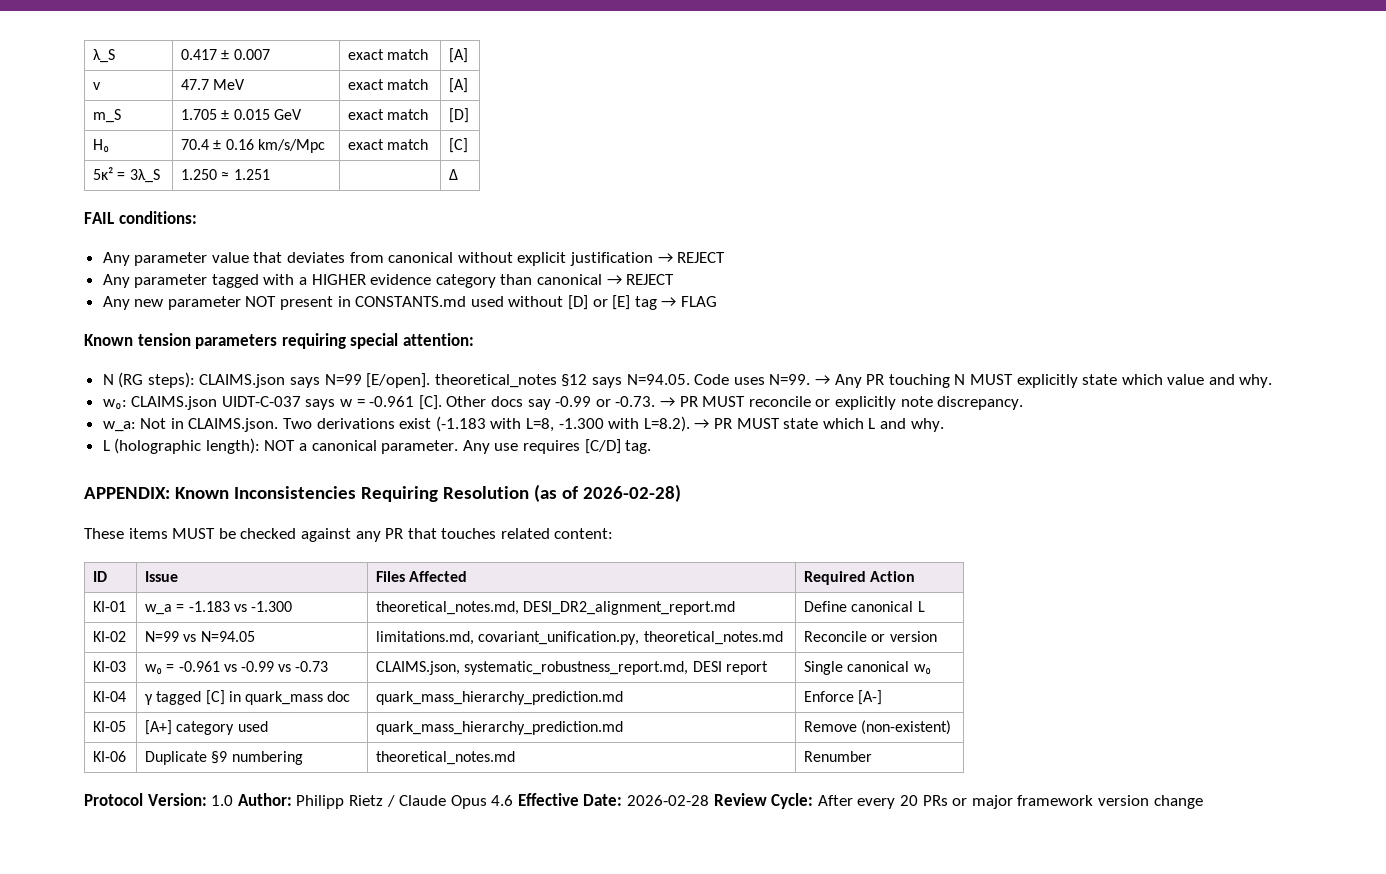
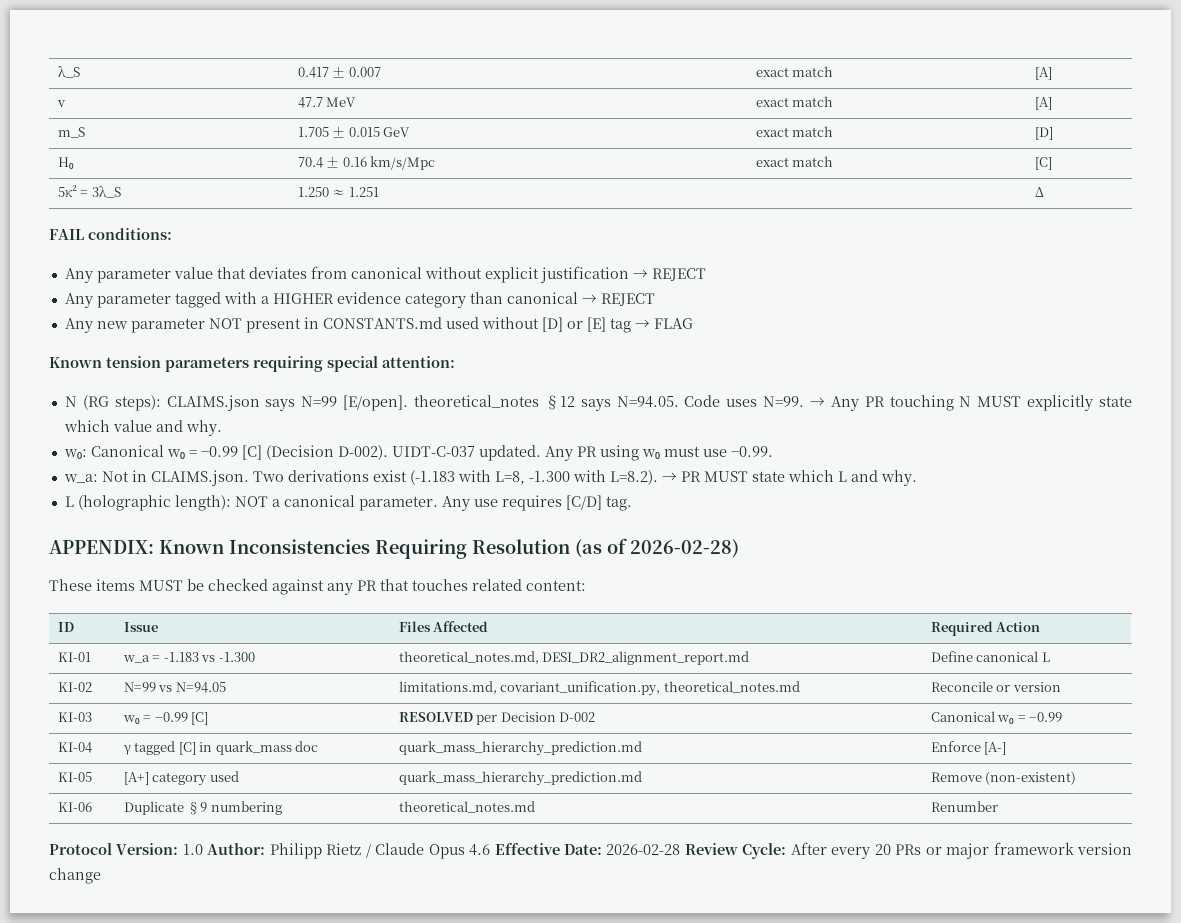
- w₀: CLAIMS.json UIDT-C-037 says w = -0.961 [C]. Other docs say -0.99 or -0.73. → PR MUST reconcile or explicitly note discrepancy.
+ w₀: Canonical w₀ = −0.99 [C] (Decision D-002). UIDT-C-037 updated. Any PR using w₀ must use −0.99.
- KI-03 | w₀ = -0.961 vs -0.99 vs -0.73 | CLAIMS.json, systematic_robustness_report.md, DESI report | Single canonical w₀
+ KI-03 | w₀ = −0.99 [C] | RESOLVED per Decision D-002 | Canonical w₀ = −0.99

